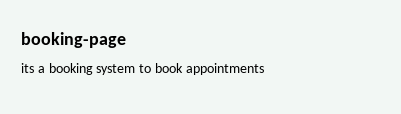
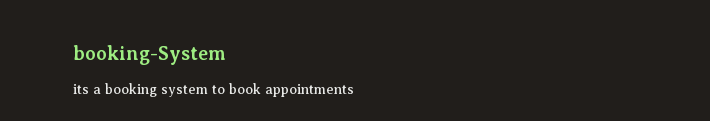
- booking-page
+ booking-System

